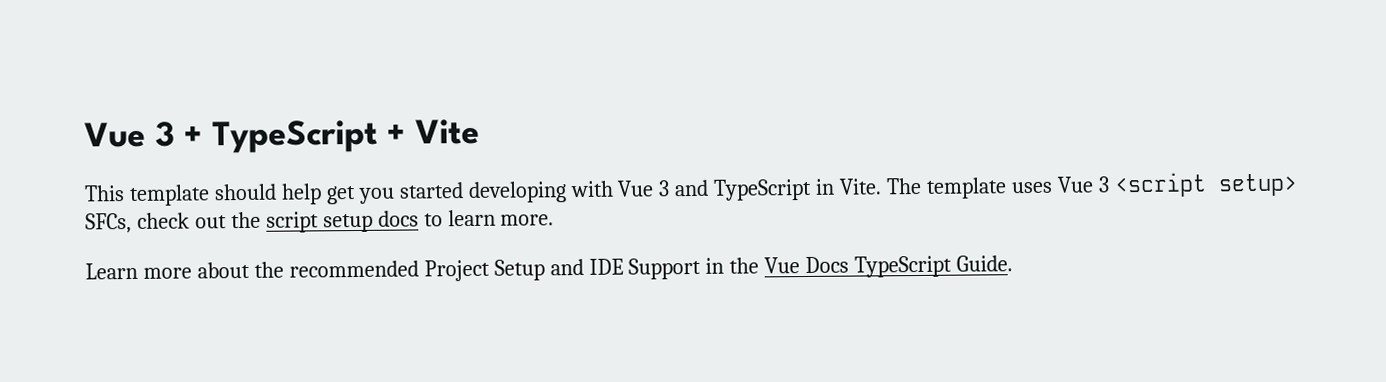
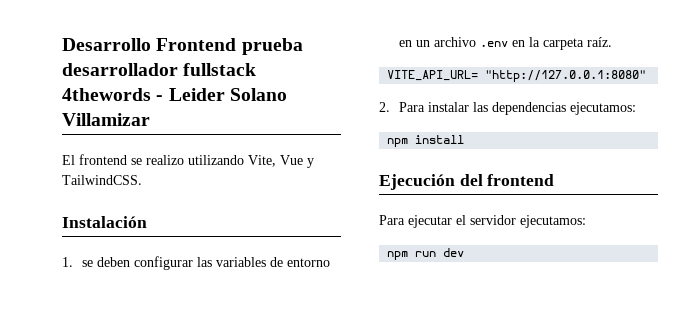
- Vue 3 + TypeScript + Vite
- This template should help get you started developing with Vue 3 and TypeScript in Vite. The template uses Vue 3 <script setup> SFCs, check out the script setup docs to learn more.
- Learn more about the recommended Project Setup and IDE Support in the Vue Docs TypeScript Guide.
+ Desarrollo Frontend prueba desarrollador fullstack 4thewords - Leider Solano Villamizar
+ El frontend se realizo utilizando Vite, Vue y TailwindCSS.
+ Instalación
+ 1. se deben configurar las variables de entorno en un archivo .env en la carpeta raíz.
+ VITE_API_URL= "http://127.0.0.1:8080"
+ 2. Para instalar las dependencias ejecutamos:
+ npm install
+ Ejecución del frontend
+ Para ejecutar el servidor ejecutamos:
+ npm run dev

